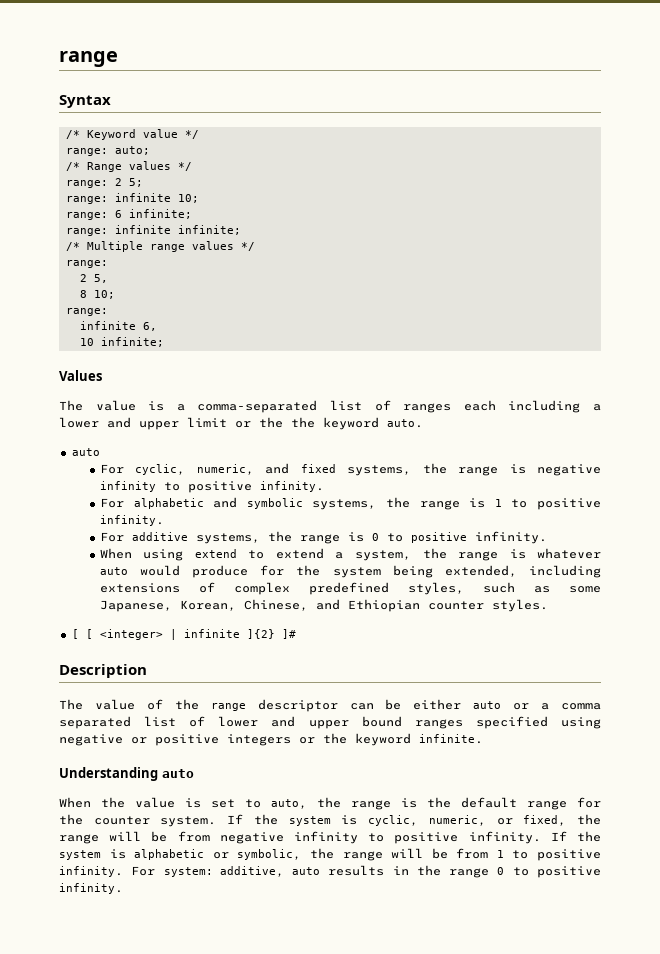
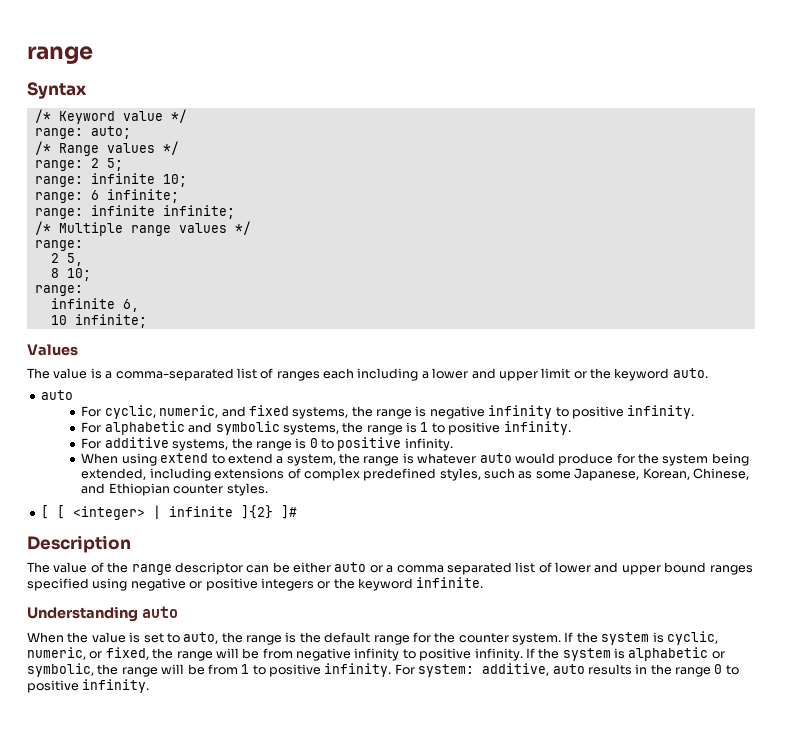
- The value is a comma-separated list of ranges each including a lower and upper limit or the the keyword auto.
+ The value is a comma-separated list of ranges each including a lower and upper limit or the keyword auto.

